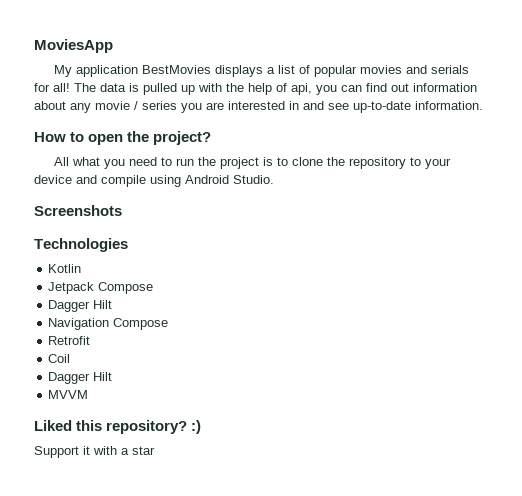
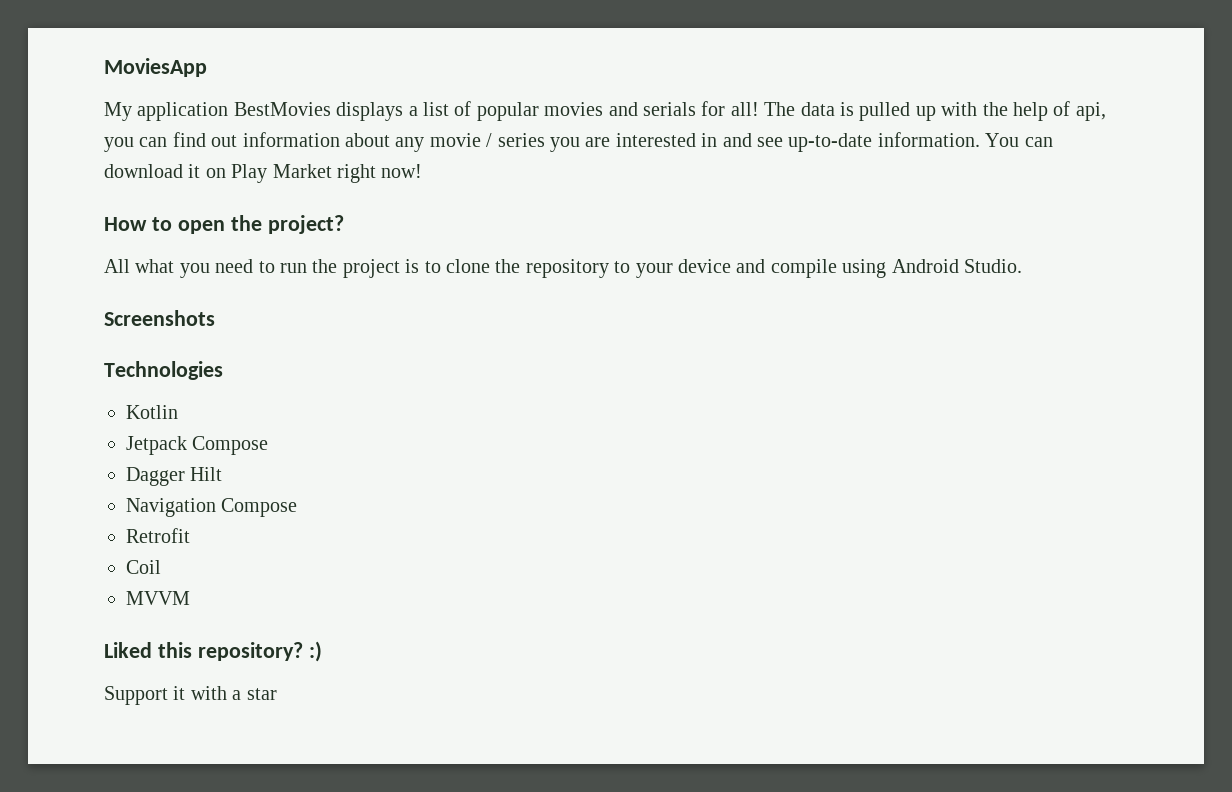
+ You can download it on Play Market right now!
  Coil
- Dagger Hilt

